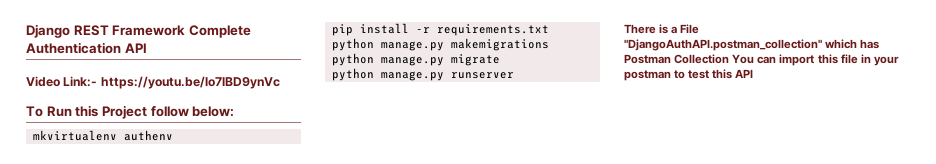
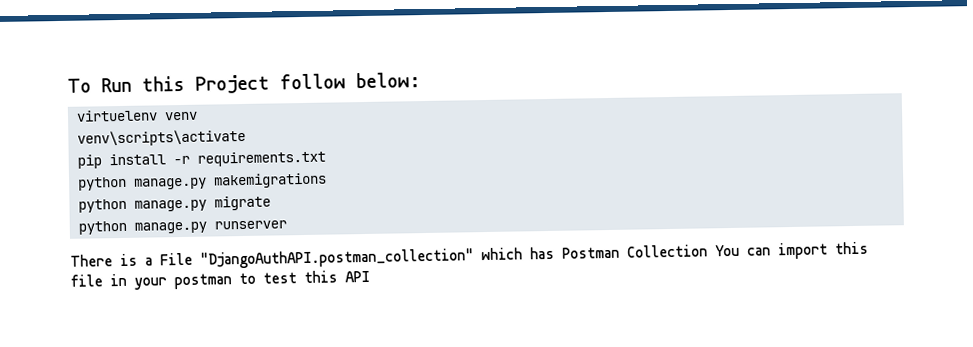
- Django REST Framework Complete Authentication API
- Video Link:- https://youtu.be/lo7lBD9ynVc
- mkvirtualenv authenv
+ virtuelenv venv
+ venv\scripts\activate

